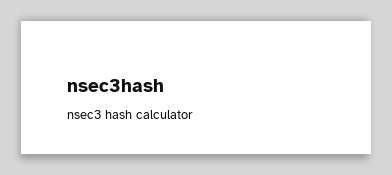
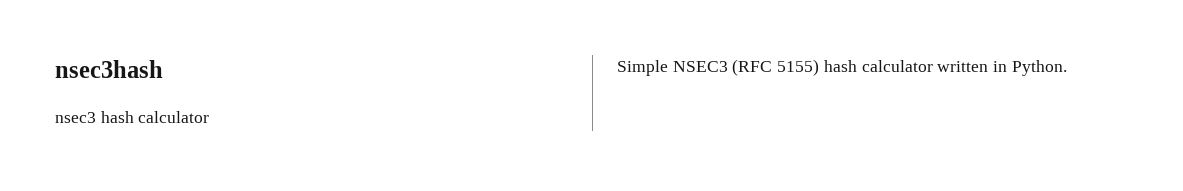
+ Simple NSEC3 (RFC 5155) hash calculator written in Python.

